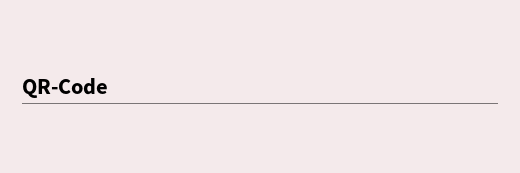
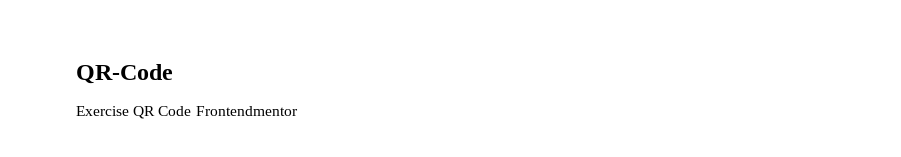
+ Exercise QR Code Frontendmentor

